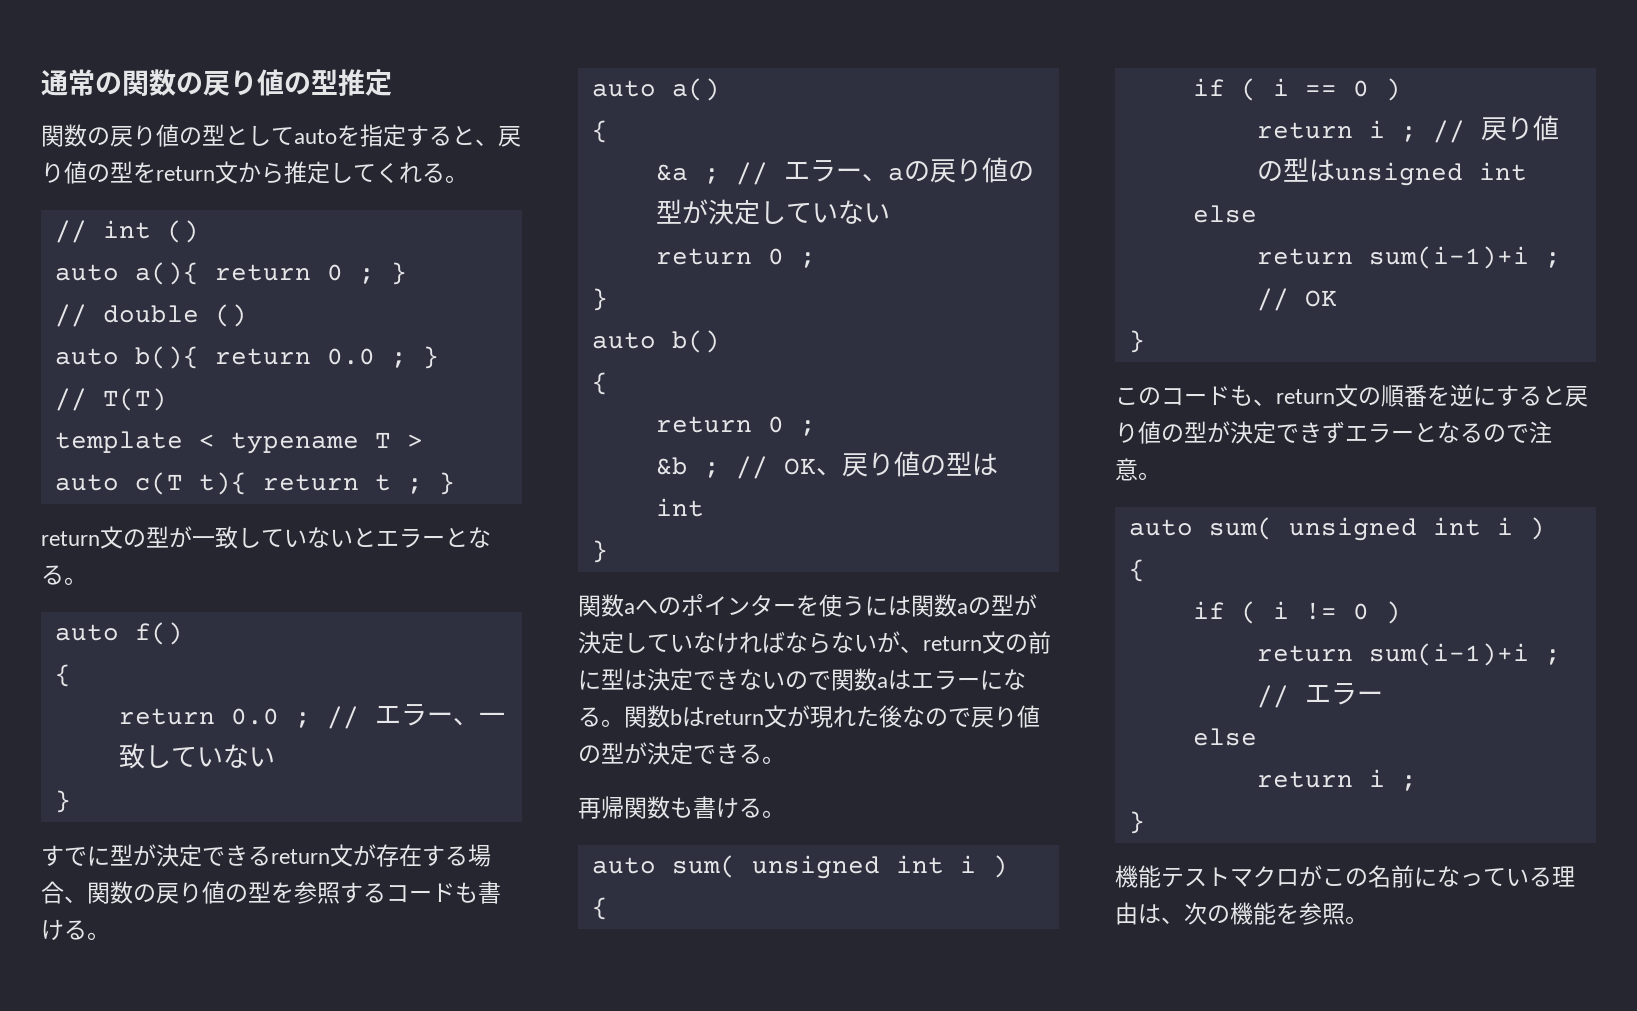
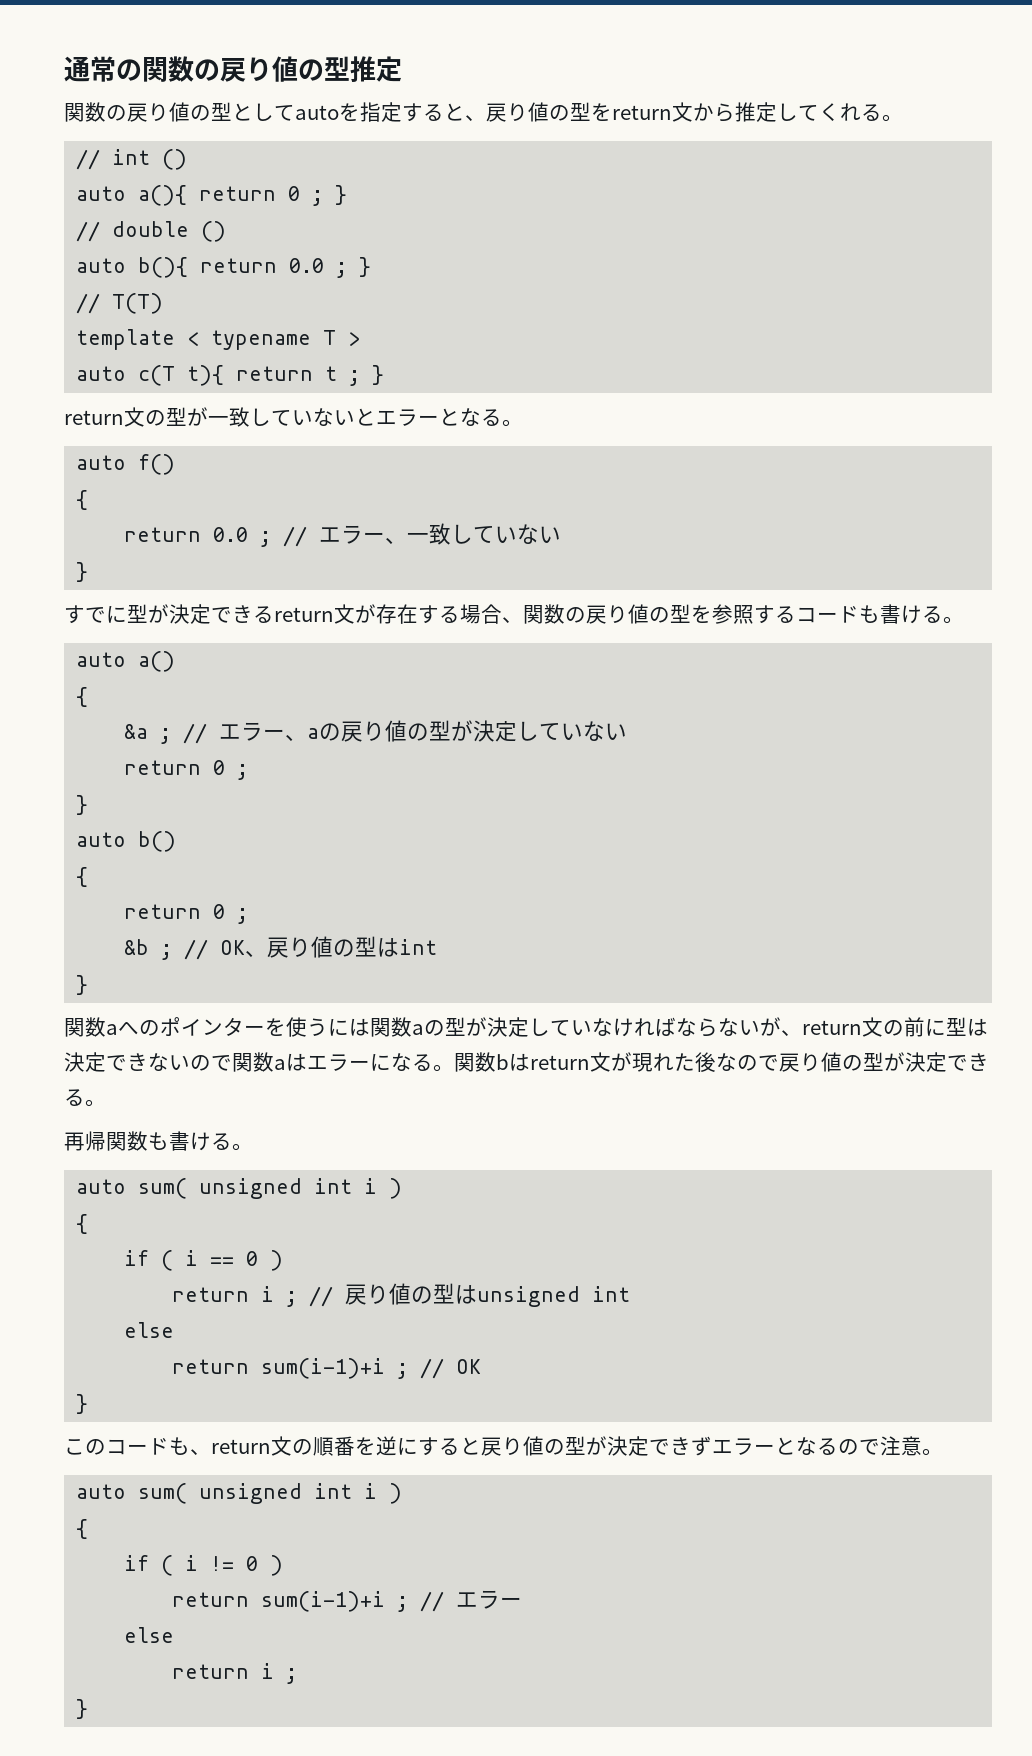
- 機能テストマクロがこの名前になっている理由は、次の機能を参照。

